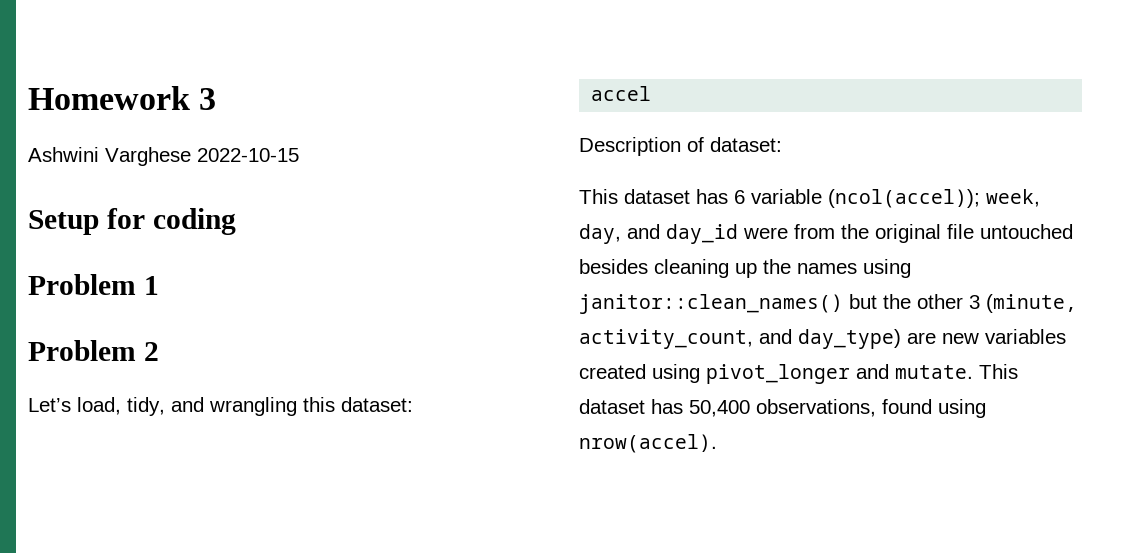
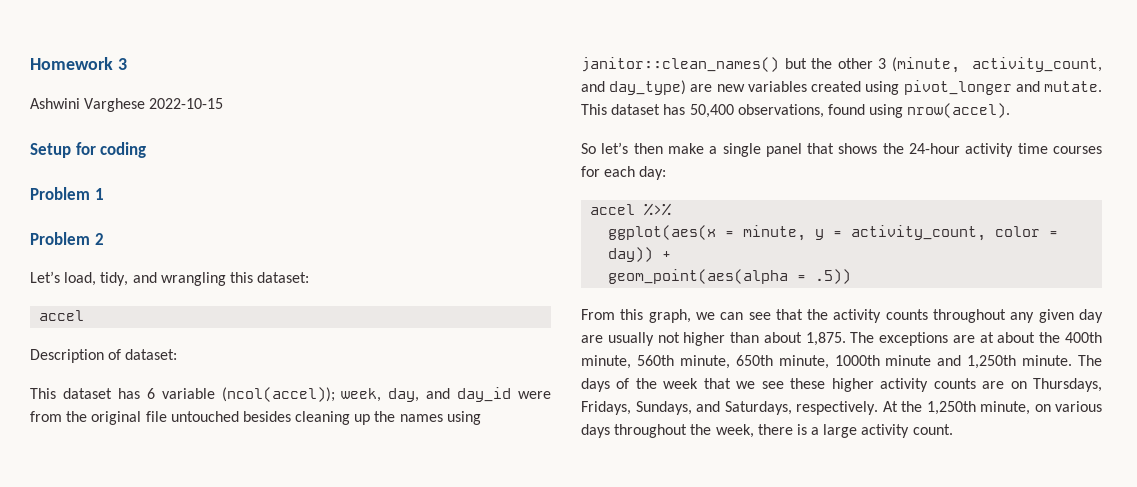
+ So let’s then make a single panel that shows the 24-hour activity time courses for each day:
+ accel %>%
+ ggplot(aes(x = minute, y = activity_count, color = day)) +
+ geom_point(aes(alpha = .5))
+ From this graph, we can see that the activity counts throughout any given day are usually not higher than about 1,875. The exceptions are at about the 400th minute, 560th minute, 650th minute, 1000th minute and 1,250th minute. The days of the week that we see these higher activity counts are on Thursdays, Fridays, Sundays, and Saturdays, respectively. At the 1,250th minute, on various days throughout the week, there is a large activity count.

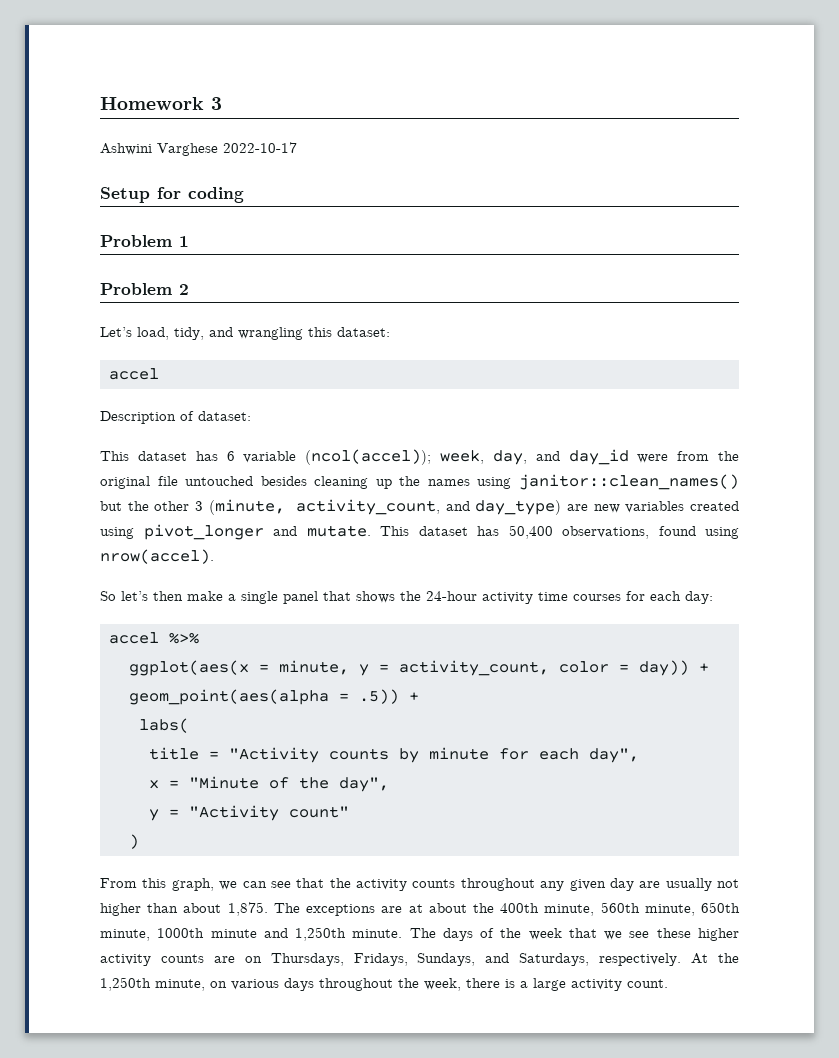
- Ashwini Varghese 2022-10-15
+ Ashwini Varghese 2022-10-17
- geom_point(aes(alpha = .5))
+ geom_point(aes(alpha = .5)) +
+ labs(
+ title = "Activity counts by minute for each day",
+ x = "Minute of the day",
+ y = "Activity count"
+ )

